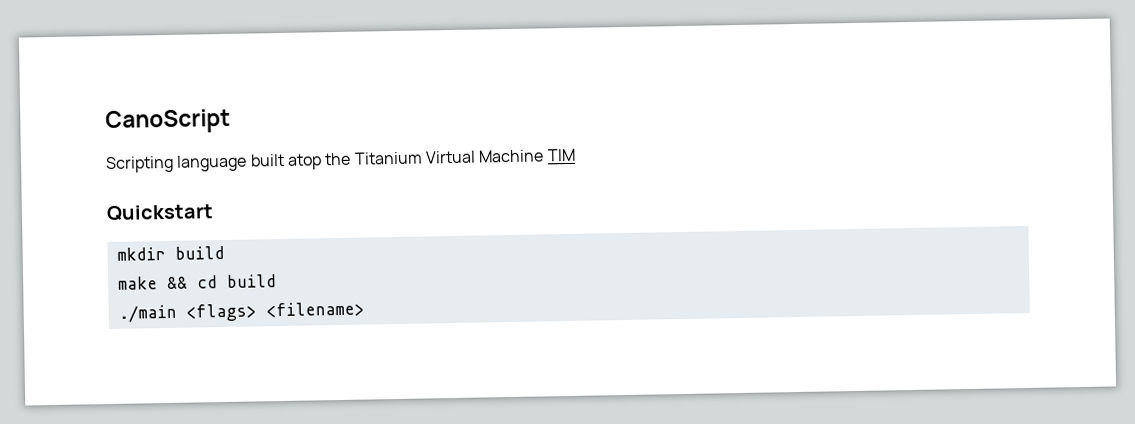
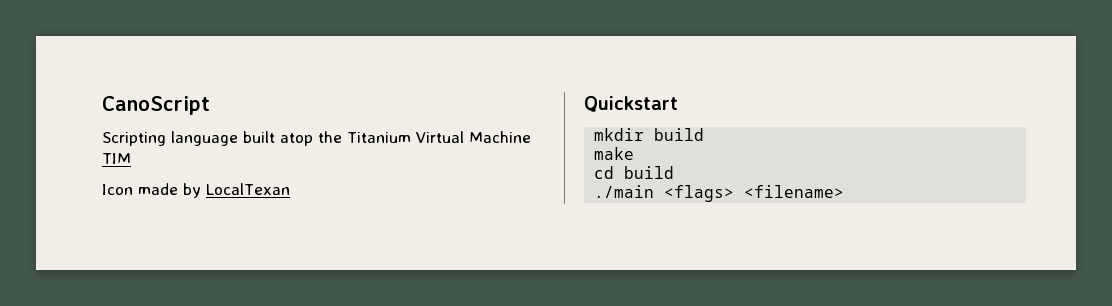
+ Icon made by LocalTexan
- make && cd build
+ make
+ cd build

